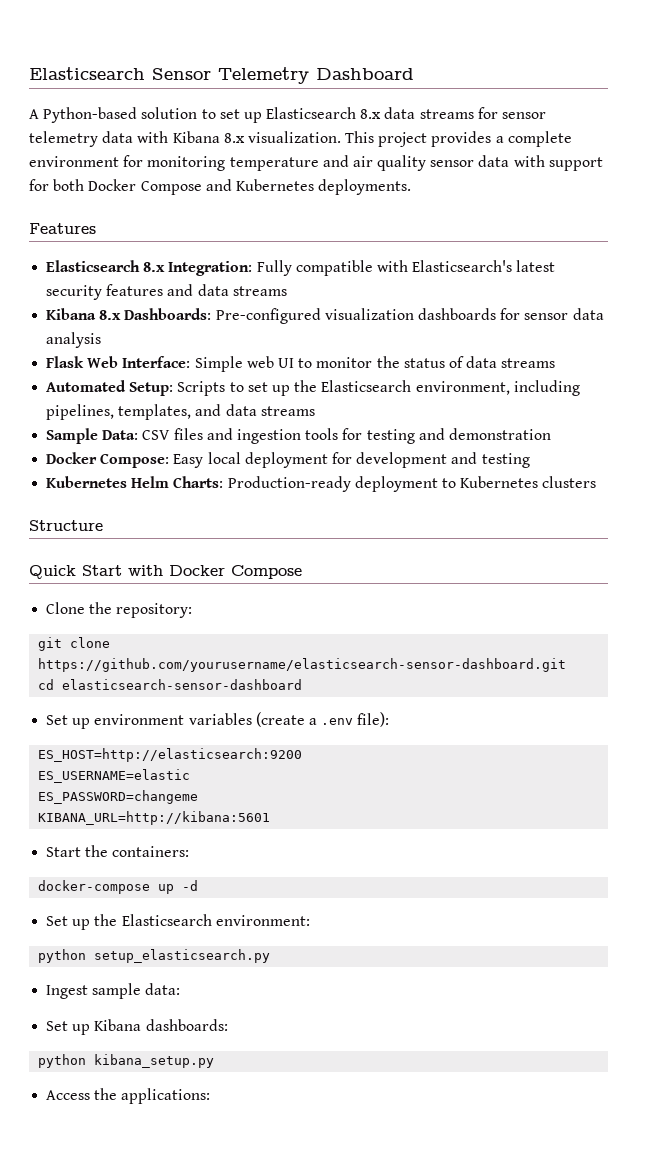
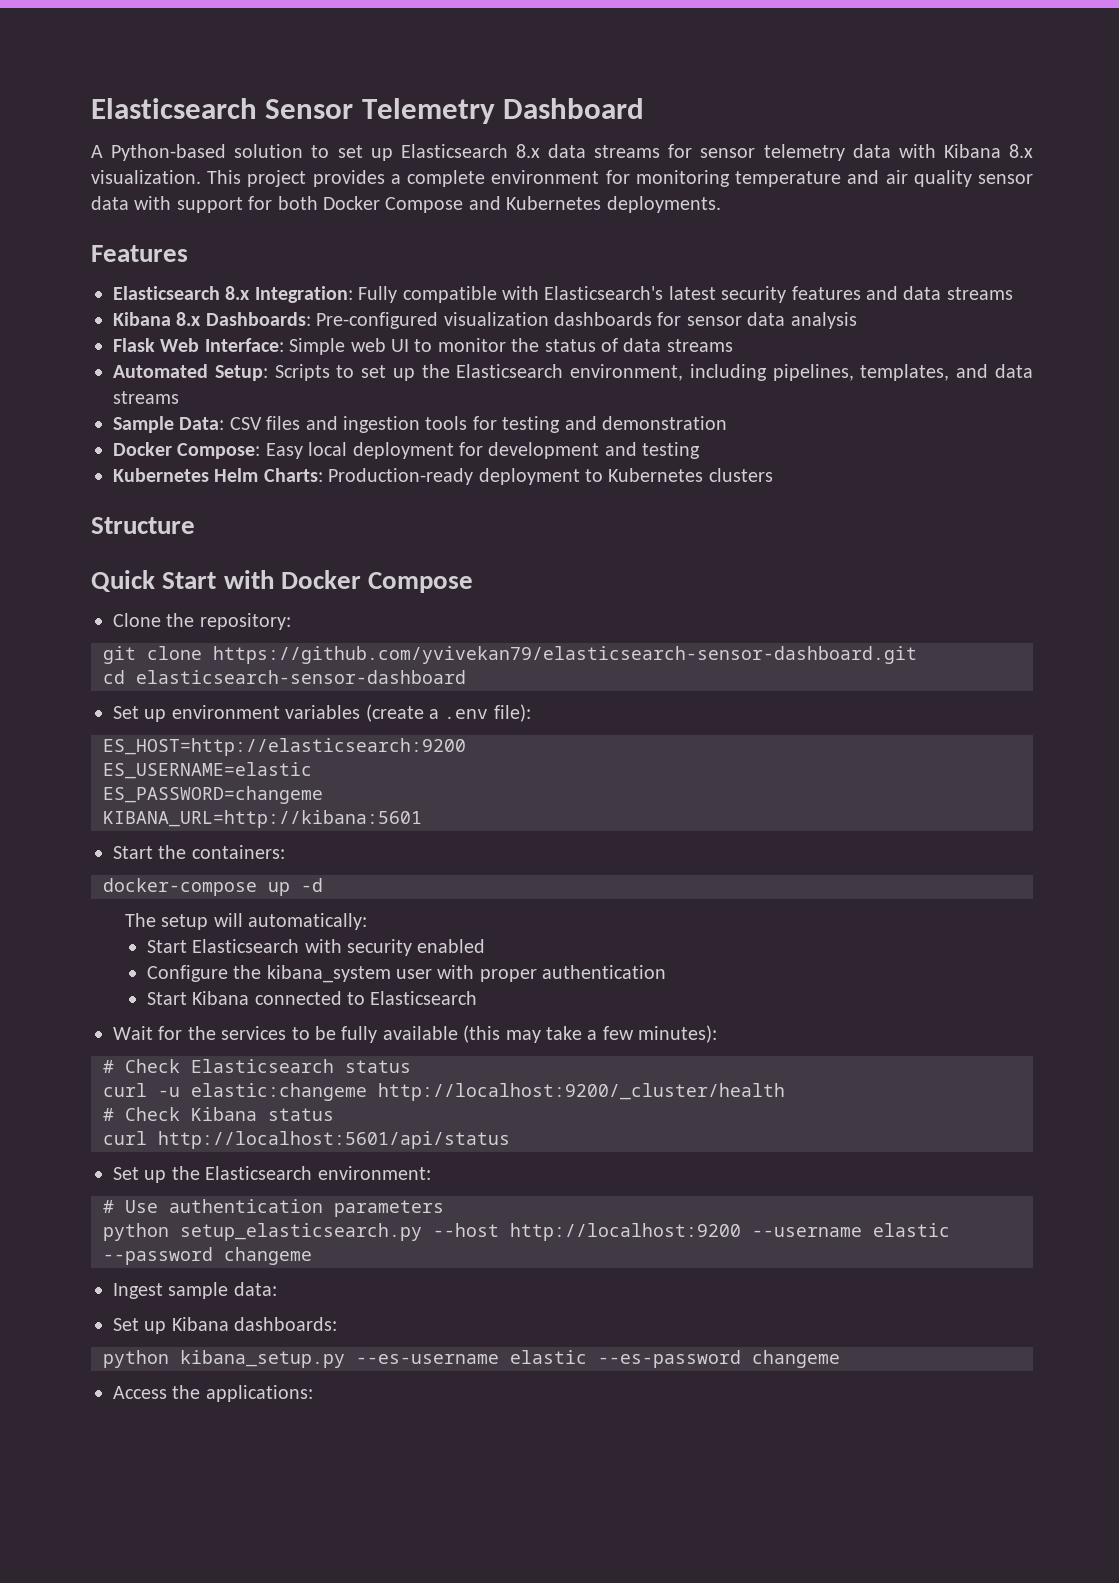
- git clone https://github.com/yourusername/elasticsearch-sensor-dashboard.git
+ git clone https://github.com/yvivekan79/elasticsearch-sensor-dashboard.git
+ The setup will automatically:
+ Start Elasticsearch with security enabled
+ Configure the kibana_system user with proper authentication
+ Start Kibana connected to Elasticsearch
+ Wait for the services to be fully available (this may take a few minutes):
+ # Check Elasticsearch status
+ curl -u elastic:changeme http://localhost:9200/_cluster/health
+ # Check Kibana status
+ curl http://localhost:5601/api/status
- python setup_elasticsearch.py
+ # Use authentication parameters
+ python setup_elasticsearch.py --host http://localhost:9200 --username elastic --password changeme
- python kibana_setup.py
+ python kibana_setup.py --es-username elastic --es-password changeme

